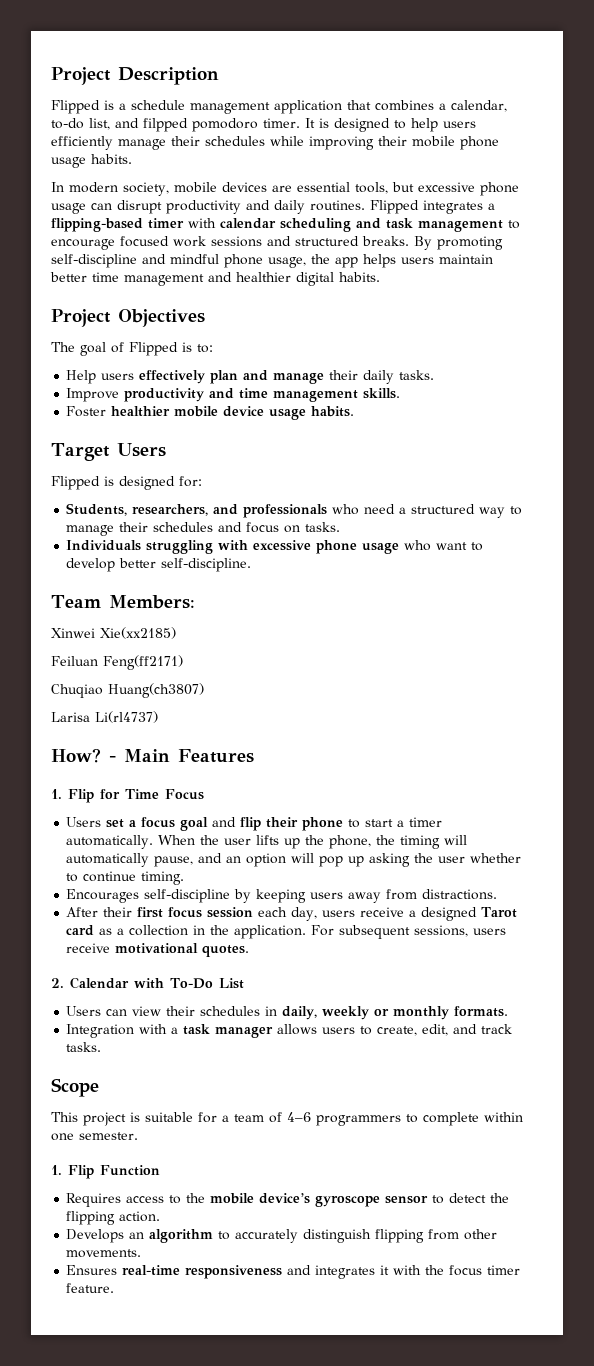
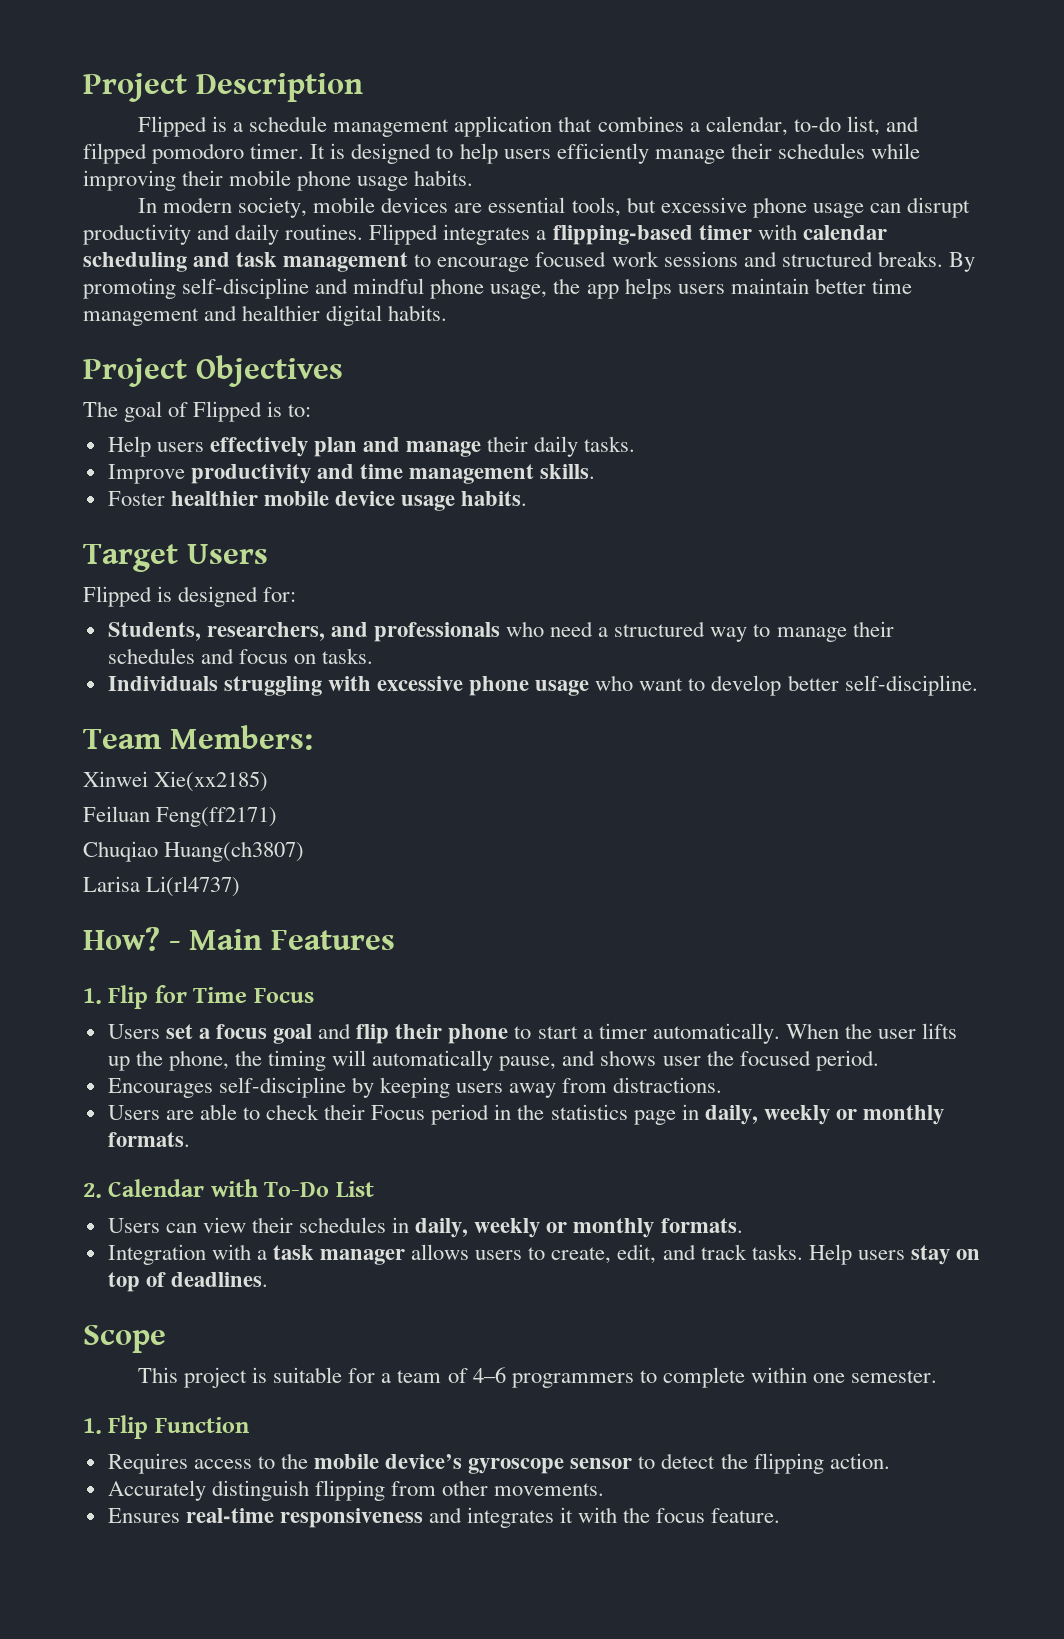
- When the user lifts up the phone, the timing will automatically pause, and an option will pop up asking the user whether to continue timing.
+ When the user lifts up the phone, the timing will automatically pause, and shows user the focused period.
- After their first focus session each day, users receive a designed Tarot card as a collection in the application. For subsequent sessions, users receive motivational quotes.
+ Users are able to check their Focus period in the statistics page in daily, weekly or monthly formats.
+ Help users stay on top of deadlines.
- Develops an algorithm to accurately distinguish flipping from other movements.
+ Accurately distinguish flipping from other movements.
- Ensures real-time responsiveness and integrates it with the focus timer feature.
+ Ensures real-time responsiveness and integrates it with the focus feature.

